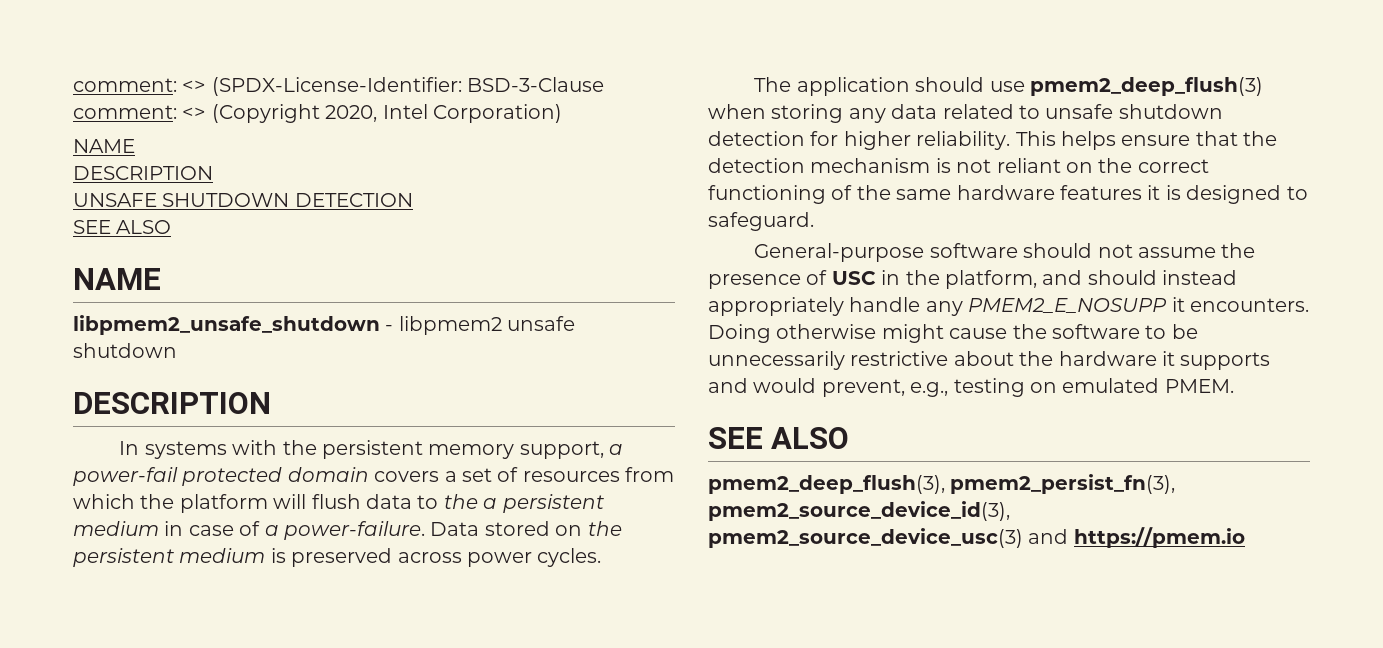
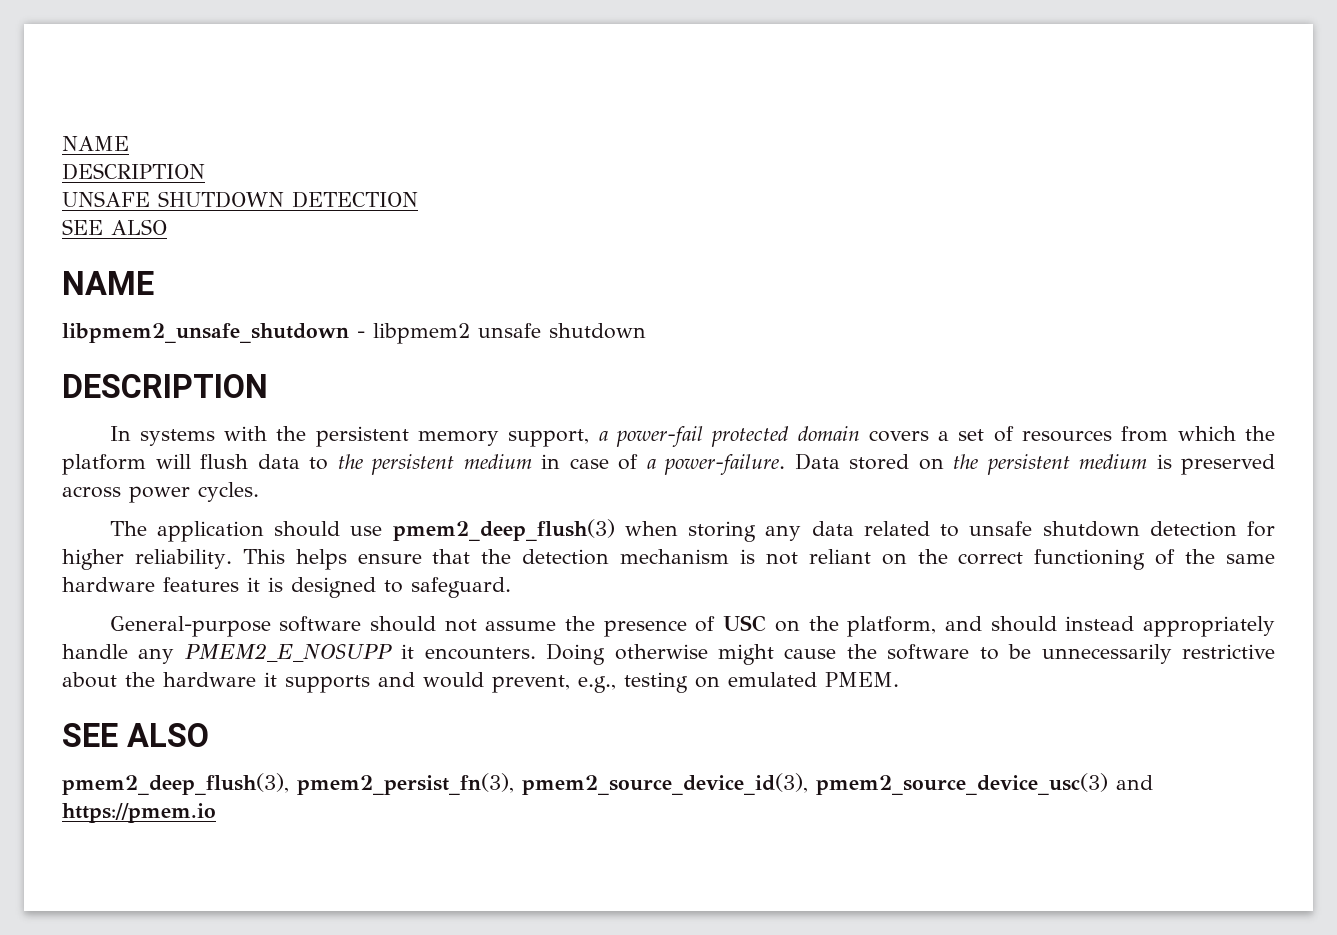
- comment: <> (SPDX-License-Identifier: BSD-3-Clause comment: <> (Copyright 2020, Intel Corporation)
- In systems with the persistent memory support, a power-fail protected domain covers a set of resources from which the platform will flush data to the a persistent medium in case of a power-failure.
+ In systems with the persistent memory support, a power-fail protected domain covers a set of resources from which the platform will flush data to the persistent medium in case of a power-failure.
- General-purpose software should not assume the presence of USC in the platform, and should instead appropriately handle any PMEM2_E_NOSUPP it encounters.
+ General-purpose software should not assume the presence of USC on the platform, and should instead appropriately handle any PMEM2_E_NOSUPP it encounters.

